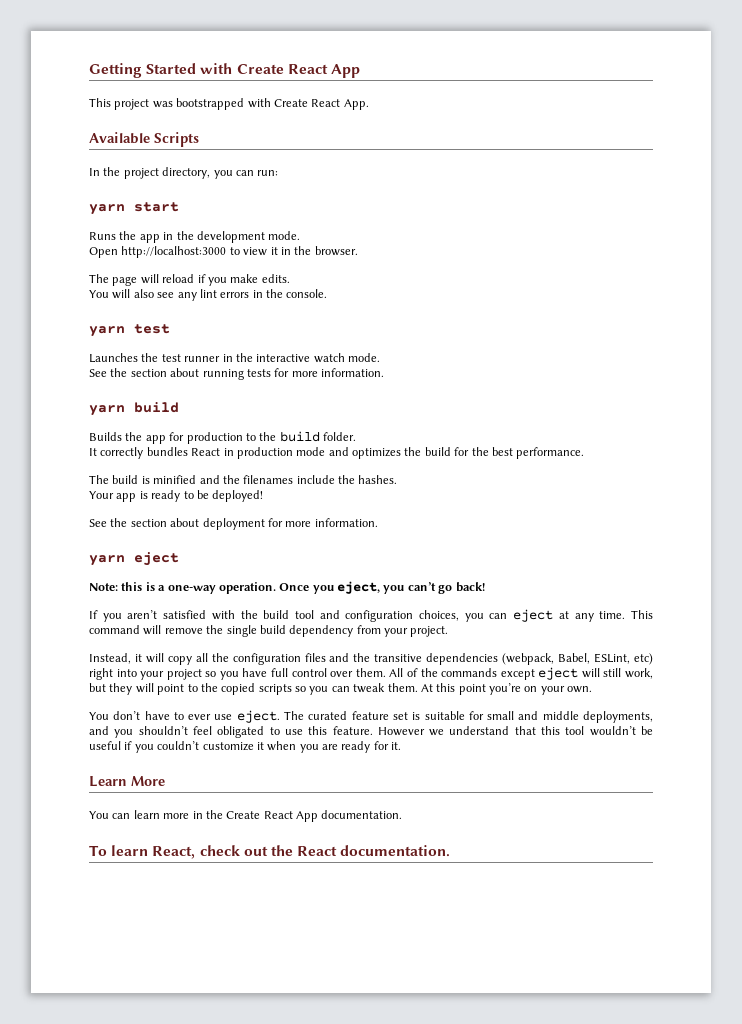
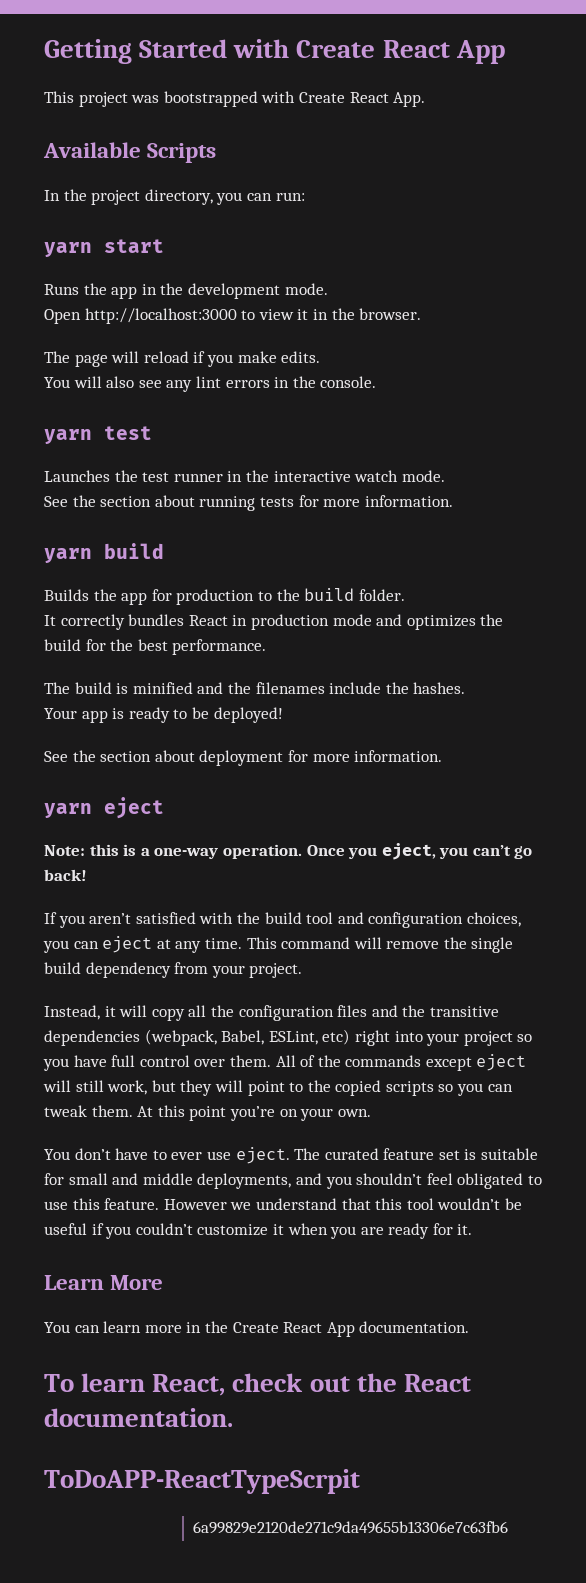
+ ToDoAPP-ReactTypeScrpit
+ 6a99829e2120de271c9da49655b13306e7c63fb6

